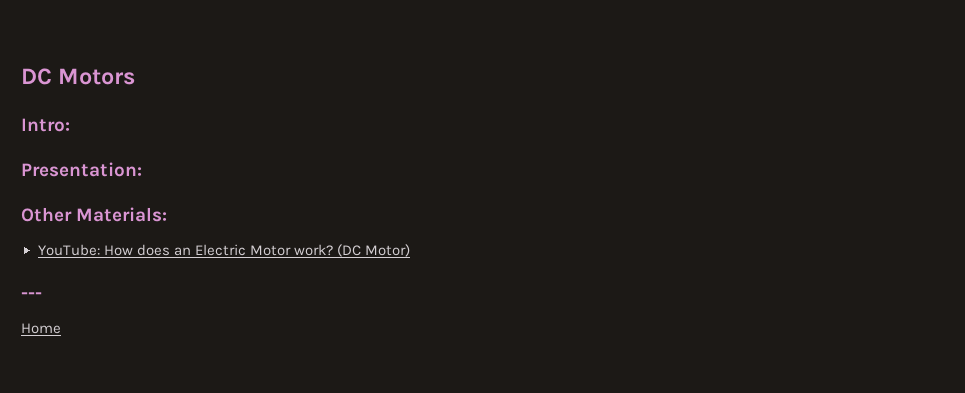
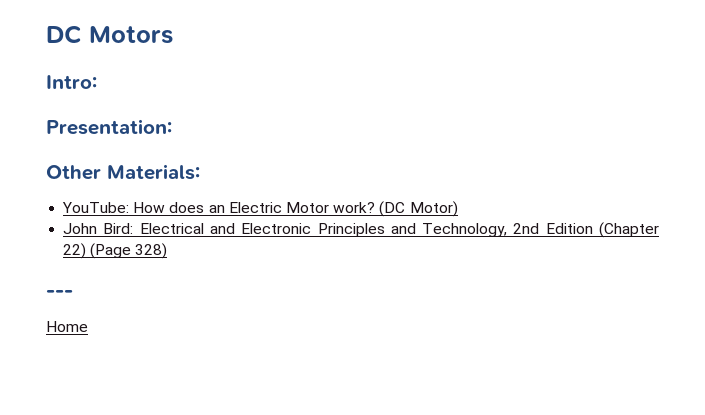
+ John Bird: Electrical and Electronic Principles and Technology, 2nd Edition (Chapter 22) (Page 328)

